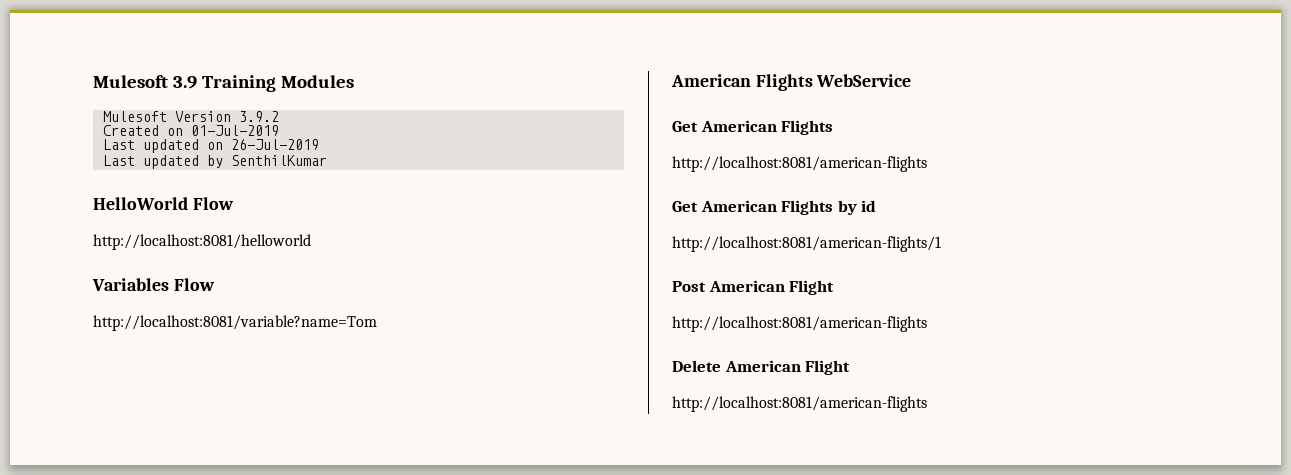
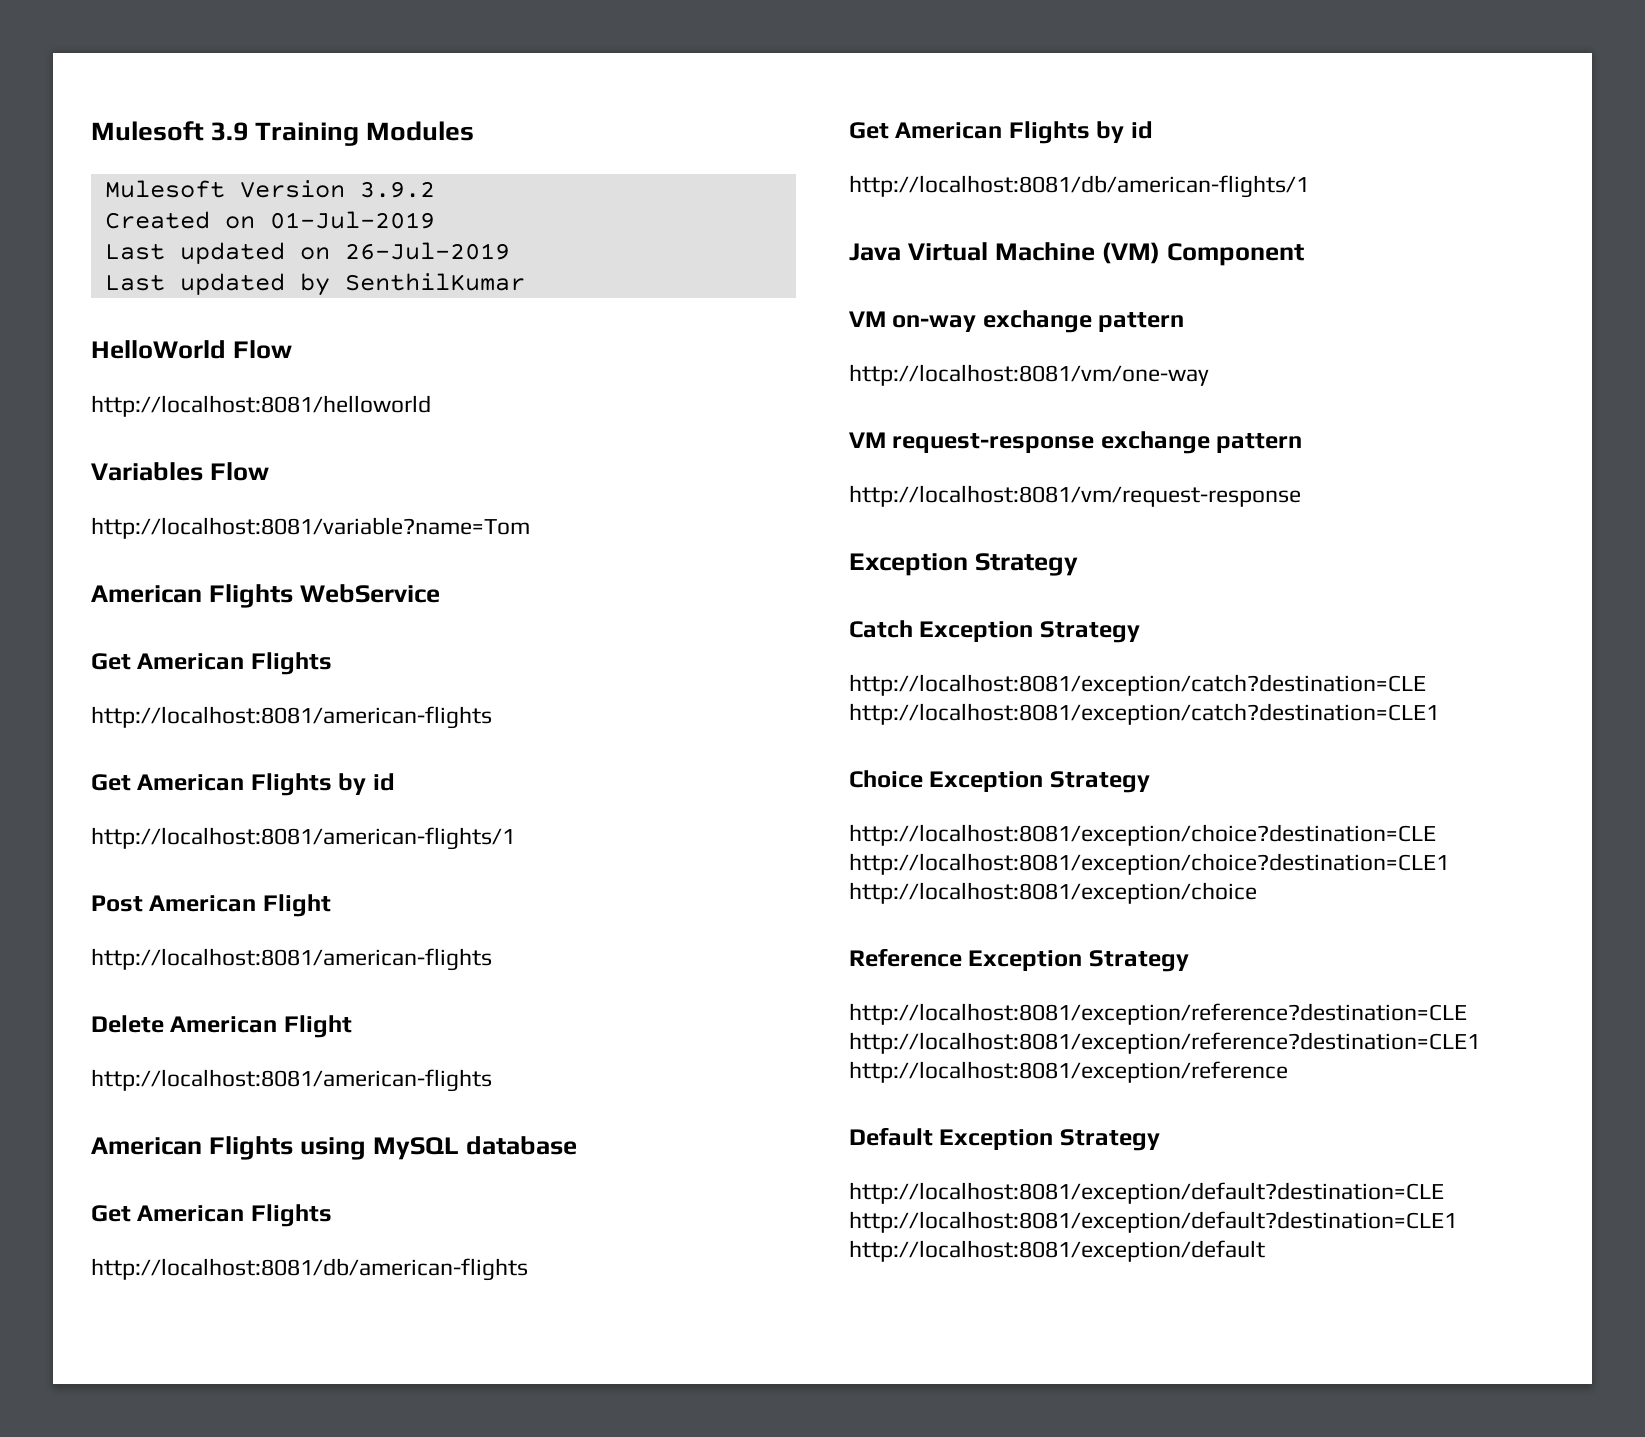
+ American Flights using MySQL database
+ Get American Flights
+ http://localhost:8081/db/american-flights
+ Get American Flights by id
+ http://localhost:8081/db/american-flights/1
+ Java Virtual Machine (VM) Component
+ VM on-way exchange pattern
+ http://localhost:8081/vm/one-way
+ VM request-response exchange pattern
+ http://localhost:8081/vm/request-response
+ Exception Strategy
+ Catch Exception Strategy
+ http://localhost:8081/exception/catch?destination=CLE http://localhost:8081/exception/catch?destination=CLE1
+ Choice Exception Strategy
+ http://localhost:8081/exception/choice?destination=CLE http://localhost:8081/exception/choice?destination=CLE1 http://localhost:8081/exception/choice
+ Reference Exception Strategy
+ http://localhost:8081/exception/reference?destination=CLE http://localhost:8081/exception/reference?destination=CLE1 http://localhost:8081/exception/reference
+ Default Exception Strategy
+ http://localhost:8081/exception/default?destination=CLE http://localhost:8081/exception/default?destination=CLE1 http://localhost:8081/exception/default

